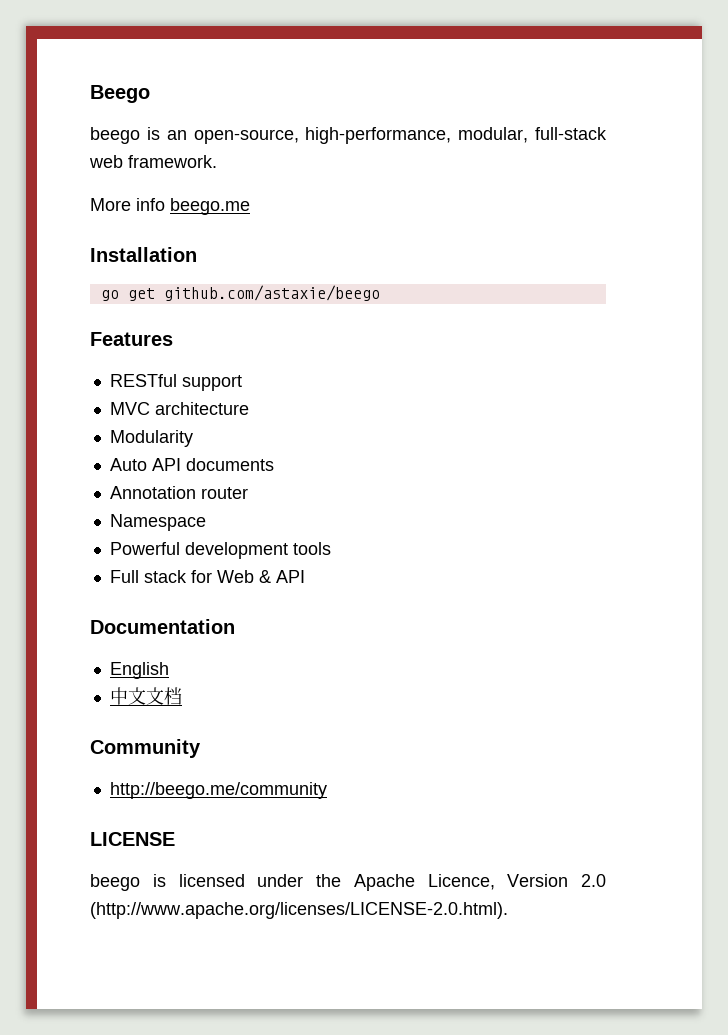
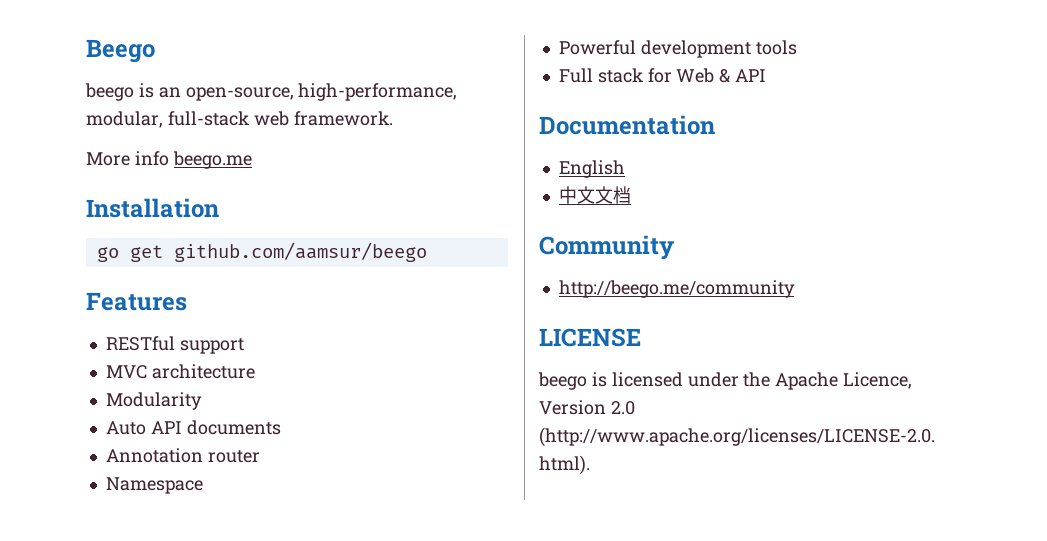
- go get github.com/astaxie/beego
+ go get github.com/aamsur/beego

